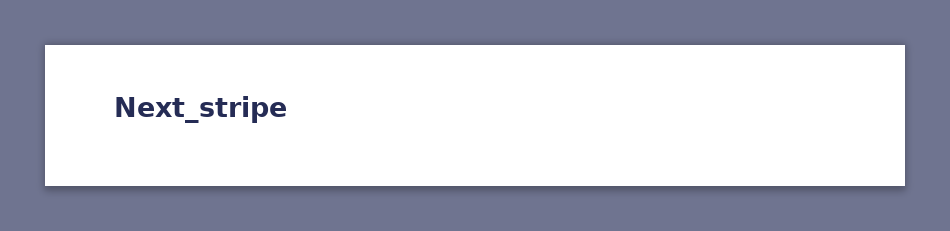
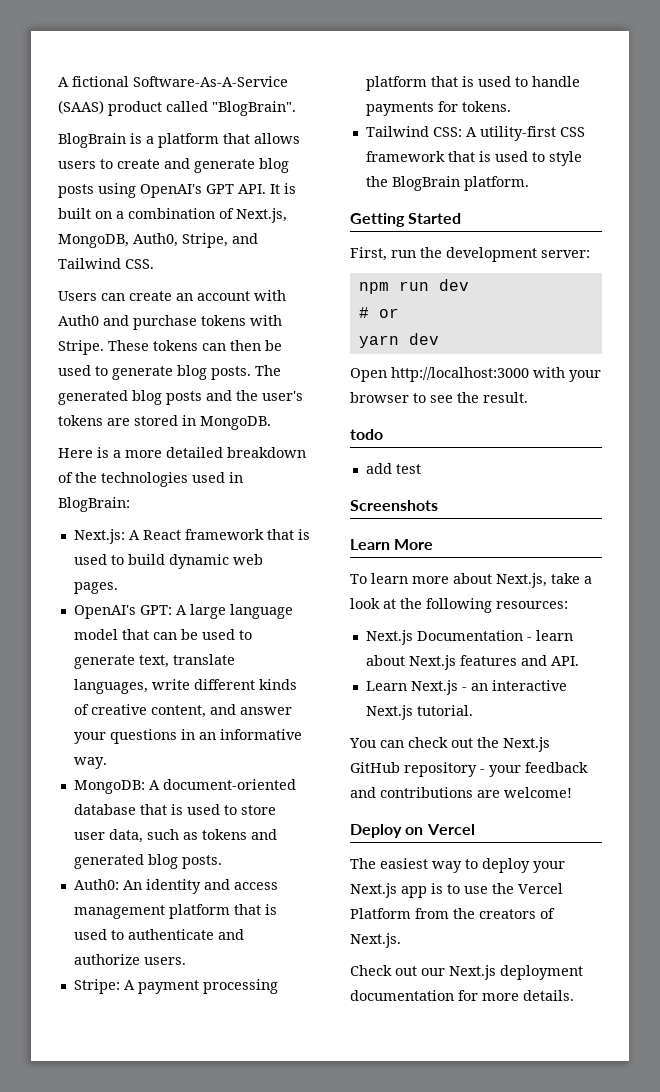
- Next_stripe
+ A fictional Software-As-A-Service (SAAS) product called "BlogBrain".
+ BlogBrain is a platform that allows users to create and generate blog posts using OpenAI's GPT API. It is built on a combination of Next.js, MongoDB, Auth0, Stripe, and Tailwind CSS.
+ Users can create an account with Auth0 and purchase tokens with Stripe. These tokens can then be used to generate blog posts. The generated blog posts and the user's tokens are stored in MongoDB.
+ Here is a more detailed breakdown of the technologies used in BlogBrain:
+ Next.js: A React framework that is used to build dynamic web pages.
+ OpenAI's GPT: A large language model that can be used to generate text, translate languages, write different kinds of creative content, and answer your questions in an informative way.
+ MongoDB: A document-oriented database that is used to store user data, such as tokens and generated blog posts.
+ Auth0: An identity and access management platform that is used to authenticate and authorize users.
+ Stripe: A payment processing platform that is used to handle payments for tokens.
+ Tailwind CSS: A utility-first CSS framework that is used to style the BlogBrain platform.
+ Getting Started
+ First, run the development server:
+ npm run dev
+ # or
+ yarn dev
+ Open http://localhost:3000 with your browser to see the result.
+ todo
+ add test
+ Screenshots
+ Learn More
+ To learn more about Next.js, take a look at the following resources:
+ Next.js Documentation - learn about Next.js features and API.
+ Learn Next.js - an interactive Next.js tutorial.
+ You can check out the Next.js GitHub repository - your feedback and contributions are welcome!
+ Deploy on Vercel
+ The easiest way to deploy your Next.js app is to use the Vercel Platform from the creators of Next.js.
+ Check out our Next.js deployment documentation for more details.

